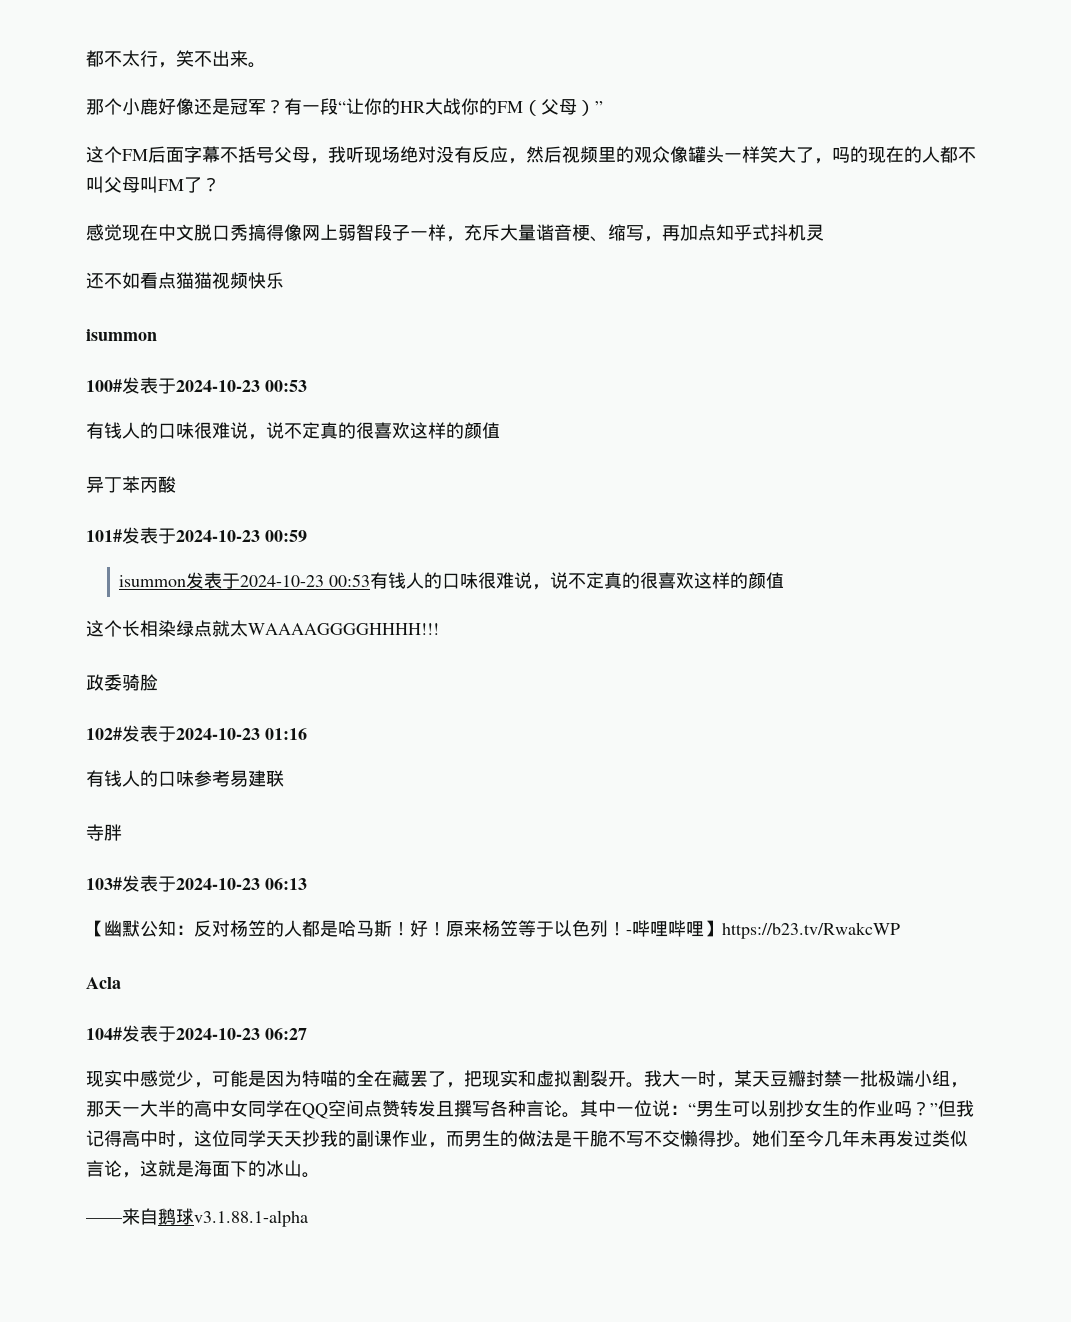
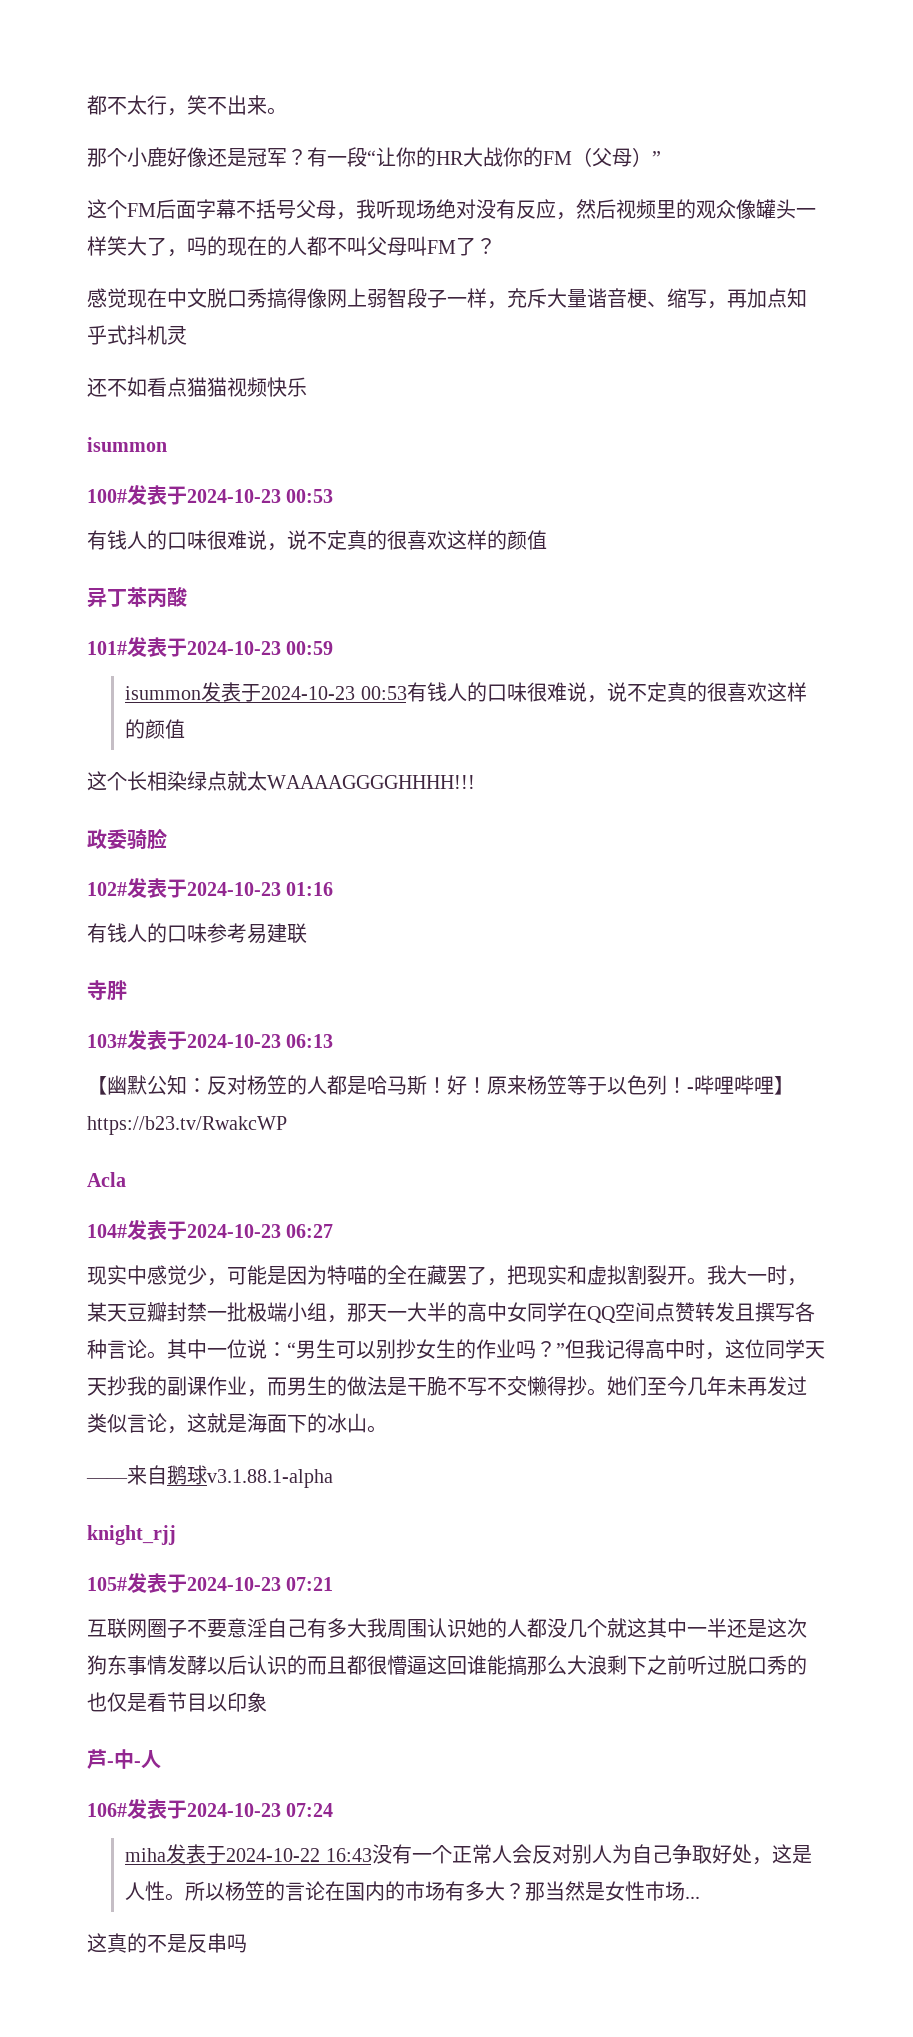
+ knight_rjj
+ 105#发表于2024-10-23 07:21
+ 互联网圈子不要意淫自己有多大我周围认识她的人都没几个就这其中一半还是这次狗东事情发酵以后认识的而且都很懵逼这回谁能搞那么大浪剩下之前听过脱口秀的也仅是看节目以印象
+ 芦-中-人
+ 106#发表于2024-10-23 07:24
+ miha发表于2024-10-22 16:43没有一个正常人会反对别人为自己争取好处，这是人性。所以杨笠的言论在国内的市场有多大？那当然是女性市场...
+ 这真的不是反串吗

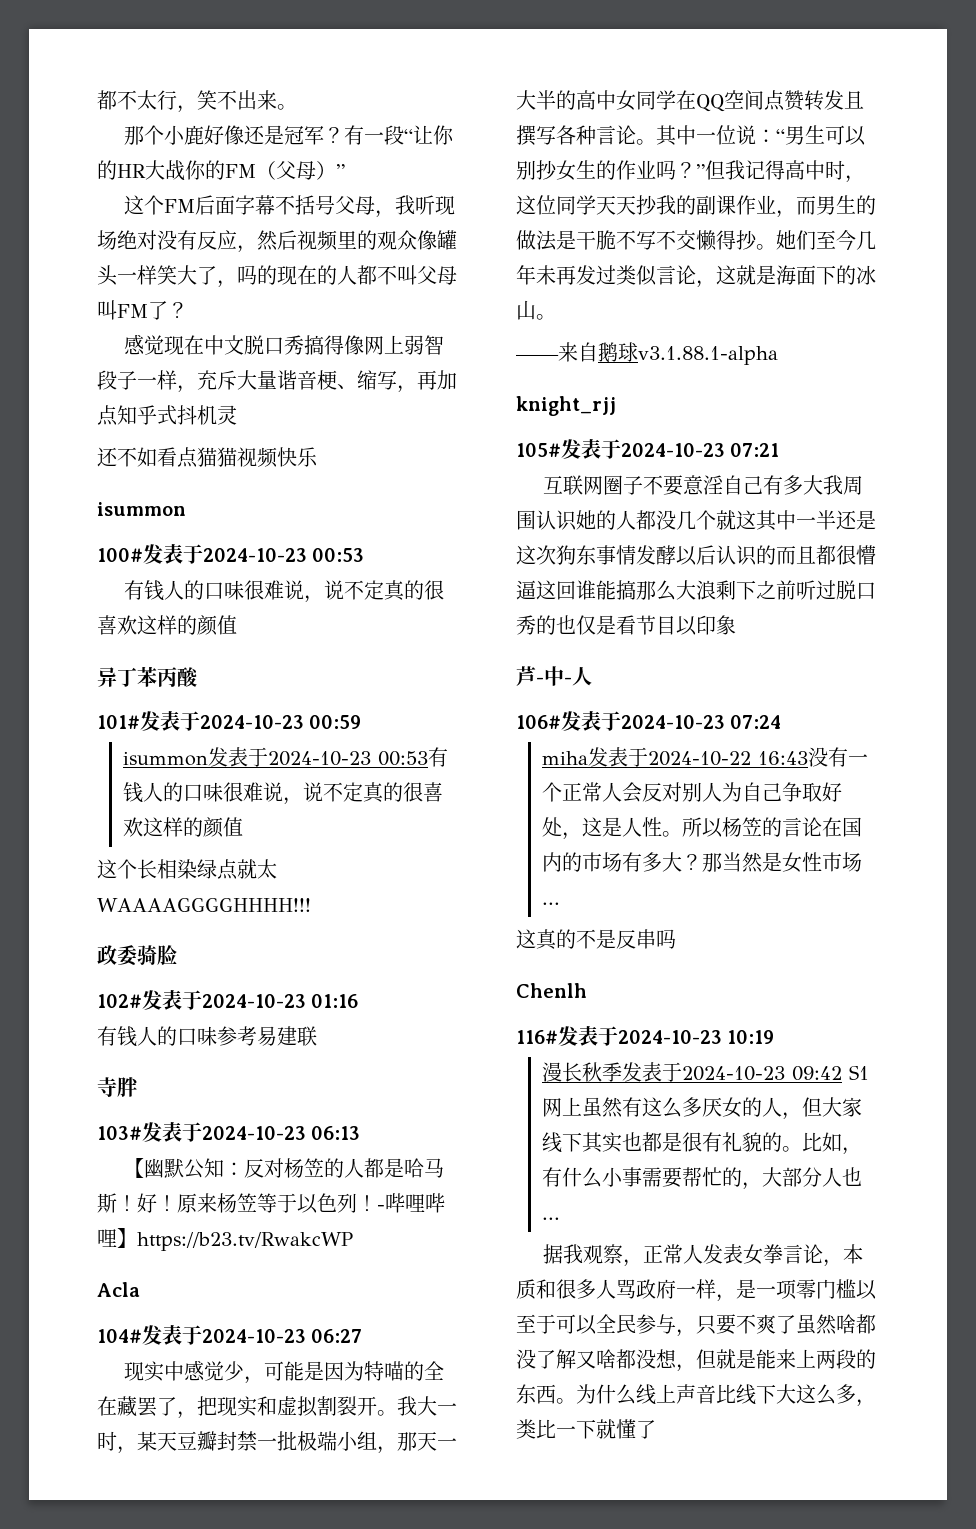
+ Chenlh
+ 116#发表于2024-10-23 10:19
+ 漫长秋季发表于2024-10-23 09:42 S1网上虽然有这么多厌女的人，但大家线下其实也都是很有礼貌的。比如，有什么小事需要帮忙的，大部分人也...
+ 据我观察，正常人发表女拳言论，本质和很多人骂政府一样，是一项零门槛以至于可以全民参与，只要不爽了虽然啥都没了解又啥都没想，但就是能来上两段的东西。为什么线上声音比线下大这么多，类比一下就懂了

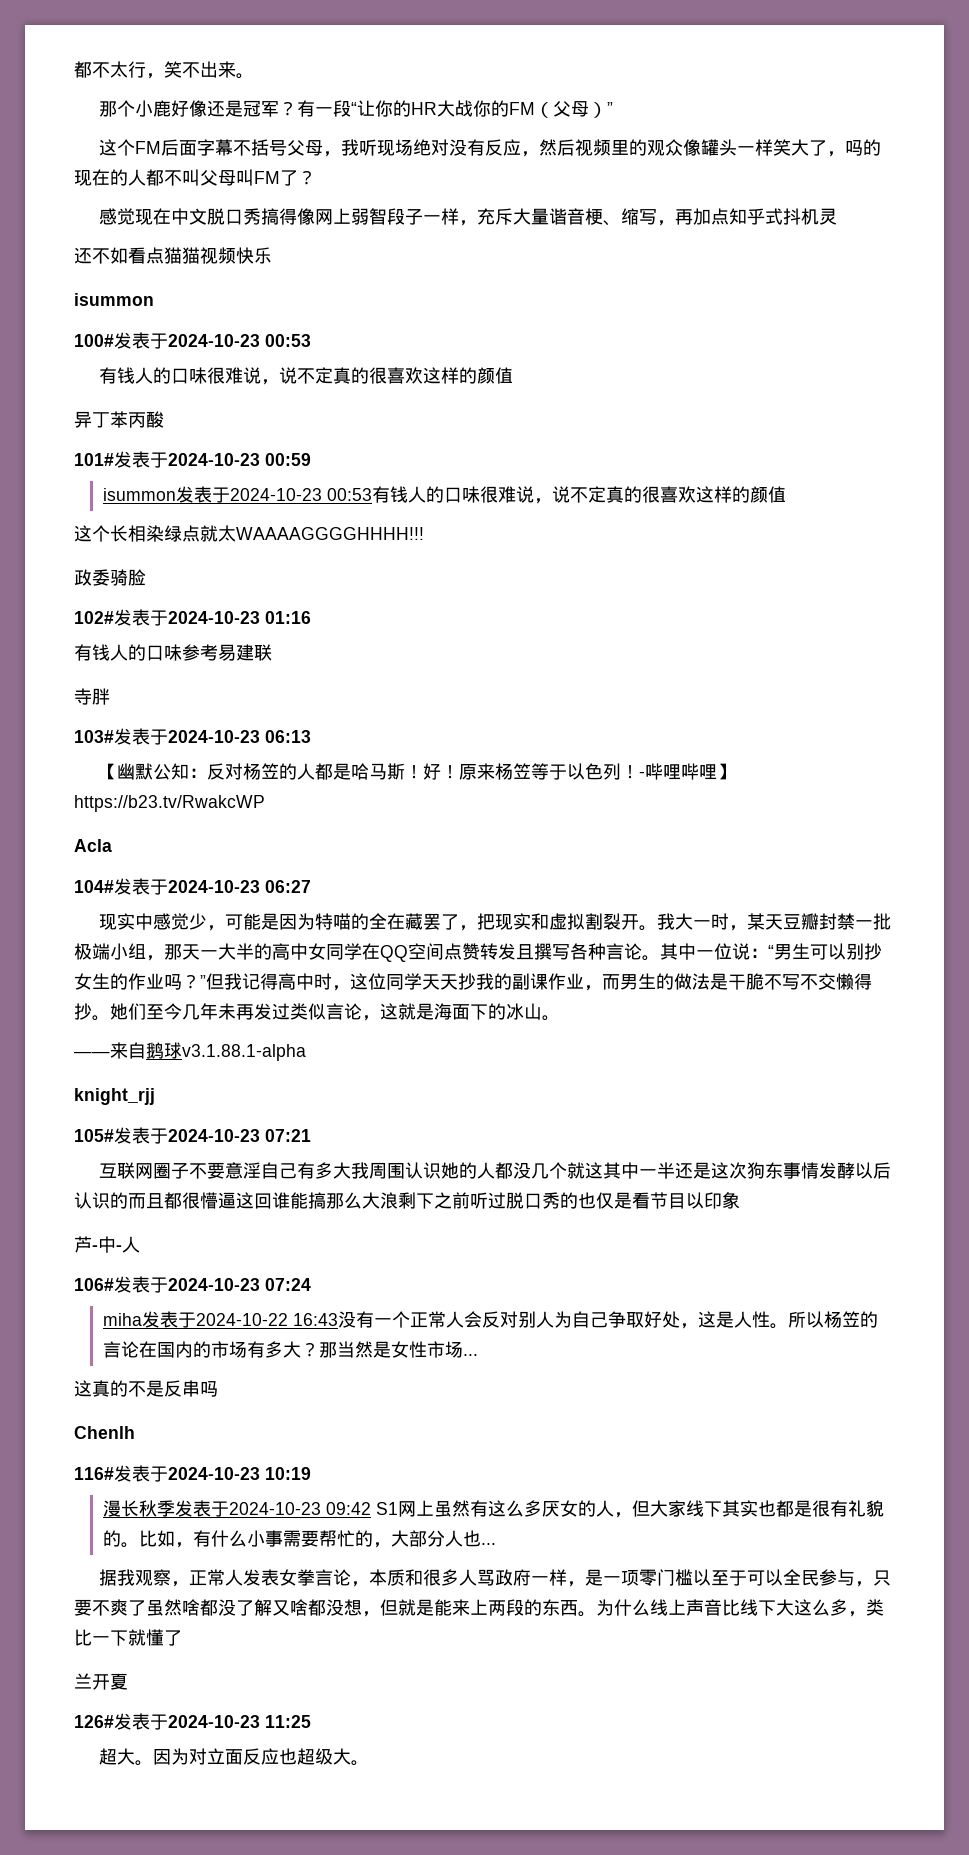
+ 兰开夏
+ 126#发表于2024-10-23 11:25
+ 超大。因为对立面反应也超级大。

